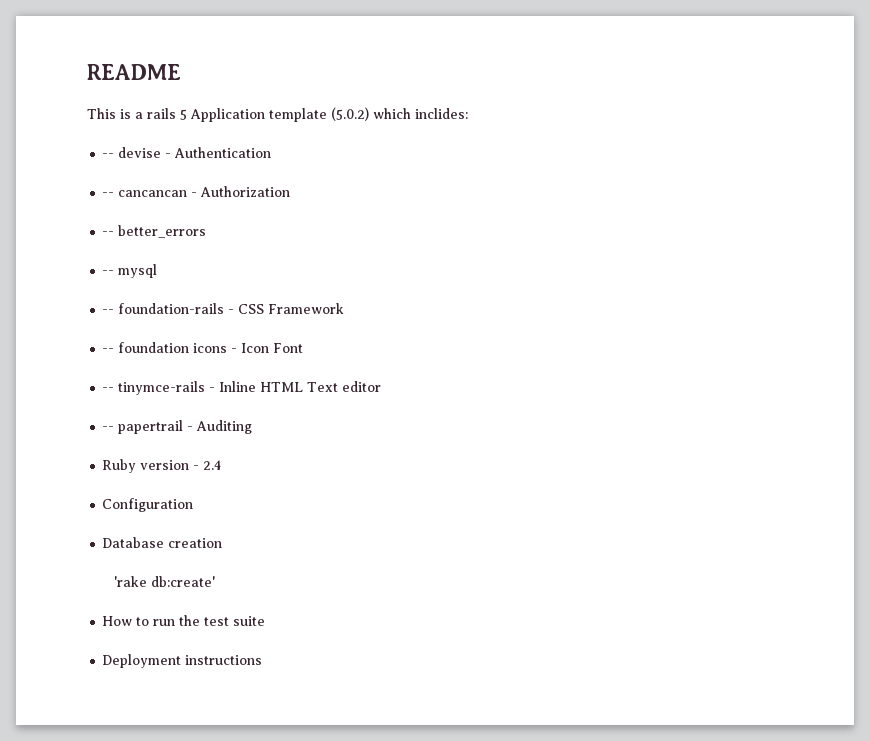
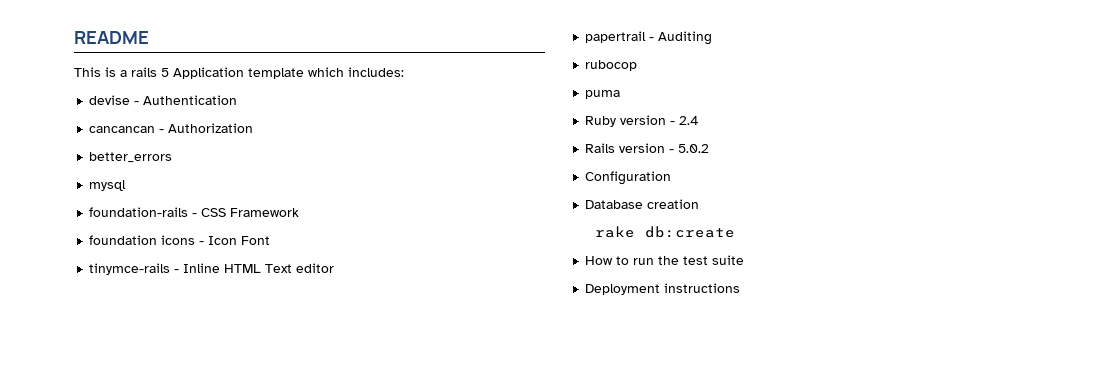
- This is a rails 5 Application template (5.0.2) which inclides:
- -- devise - Authentication
+ This is a rails 5 Application template which includes:
+ devise - Authentication
- -- cancancan - Authorization
+ cancancan - Authorization
- -- better_errors
+ better_errors
- -- mysql
+ mysql
- -- foundation-rails - CSS Framework
+ foundation-rails - CSS Framework
- -- foundation icons - Icon Font
+ foundation icons - Icon Font
- -- tinymce-rails - Inline HTML Text editor
+ tinymce-rails - Inline HTML Text editor
- -- papertrail - Auditing
+ papertrail - Auditing
+ rubocop
+ puma
+ Rails version - 5.0.2
- 'rake db:create'
+ rake db:create

